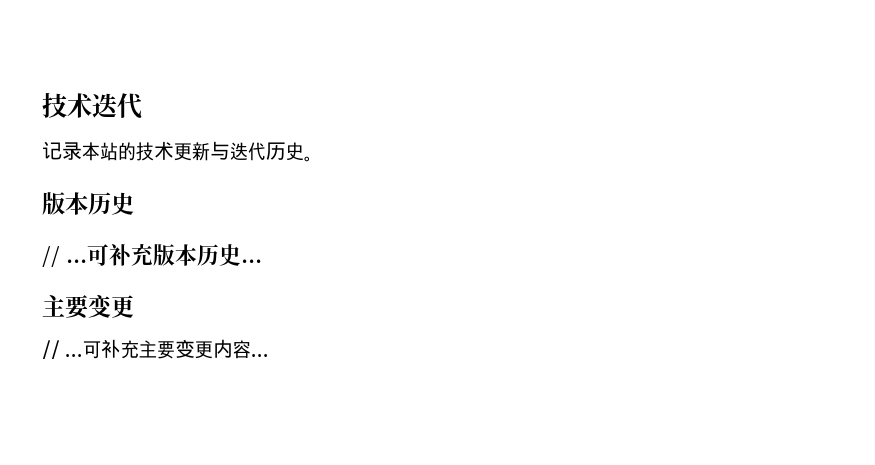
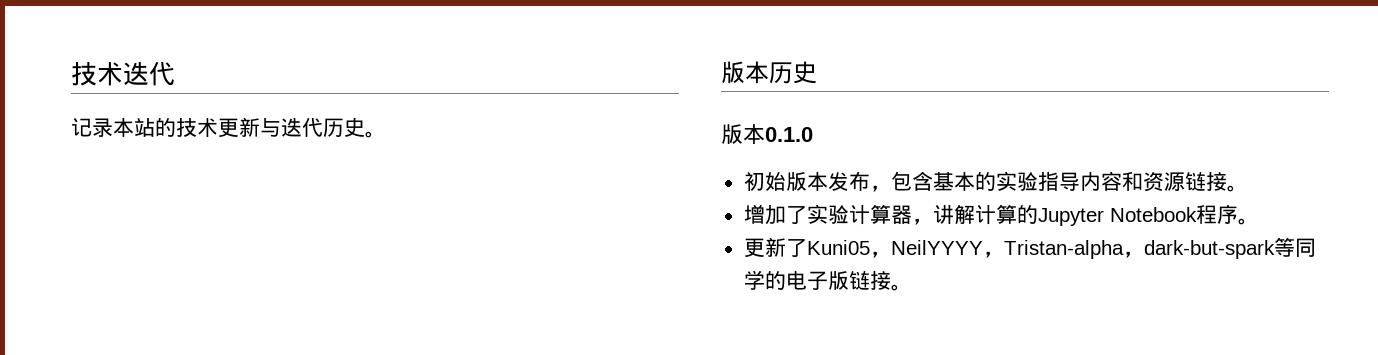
- // ...可补充版本历史...
- 主要变更
- // ...可补充主要变更内容...
+ 版本0.1.0
+ 初始版本发布，包含基本的实验指导内容和资源链接。
+ 增加了实验计算器，讲解计算的Jupyter Notebook程序。
+ 更新了Kuni05，NeilYYYY，Tristan-alpha，dark-but-spark等同学的电子版链接。

